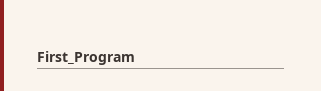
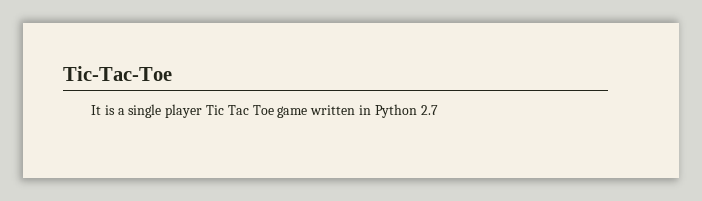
- First_Program
+ Tic-Tac-Toe
+ It is a single player Tic Tac Toe game written in Python 2.7

